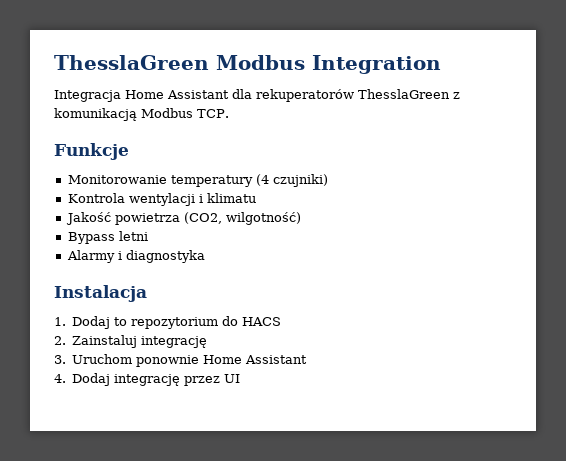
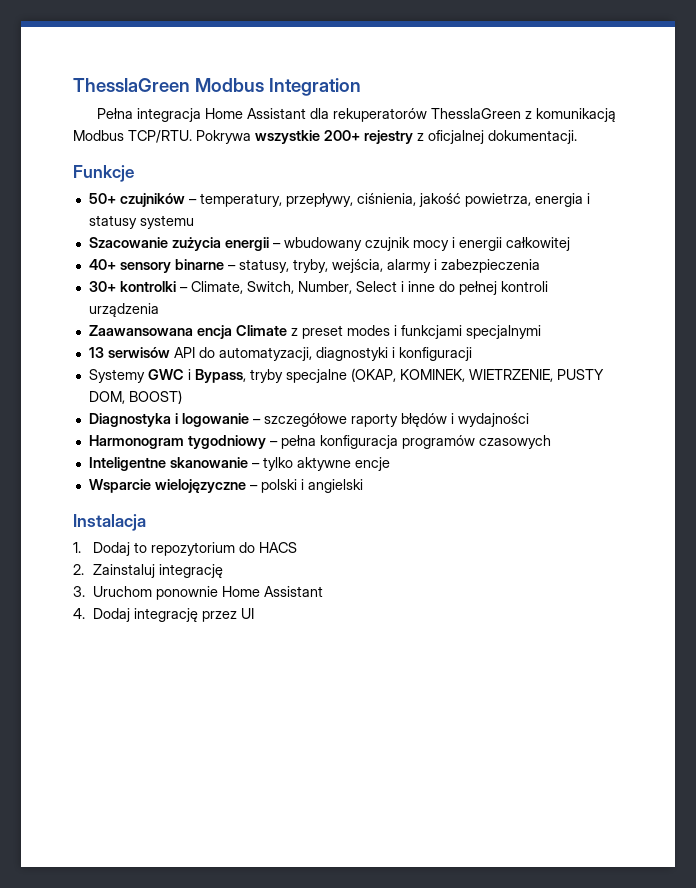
- Integracja Home Assistant dla rekuperatorów ThesslaGreen z komunikacją Modbus TCP.
+ Pełna integracja Home Assistant dla rekuperatorów ThesslaGreen z komunikacją Modbus TCP/RTU. Pokrywa wszystkie 200+ rejestry z oficjalnej dokumentacji.
  Funkcje
- Monitorowanie temperatury (4 czujniki)
- Kontrola wentylacji i klimatu
- Jakość powietrza (CO2, wilgotność)
- Bypass letni
- Alarmy i diagnostyka
+ 50+ czujników – temperatury, przepływy, ciśnienia, jakość powietrza, energia i statusy systemu
+ Szacowanie zużycia energii – wbudowany czujnik mocy i energii całkowitej
+ 40+ sensory binarne – statusy, tryby, wejścia, alarmy i zabezpieczenia
+ 30+ kontrolki – Climate, Switch, Number, Select i inne do pełnej kontroli urządzenia
+ Zaawansowana encja Climate z preset modes i funkcjami specjalnymi
+ 13 serwisów API do automatyzacji, diagnostyki i konfiguracji
+ Systemy GWC i Bypass, tryby specjalne (OKAP, KOMINEK, WIETRZENIE, PUSTY DOM, BOOST)
+ Diagnostyka i logowanie – szczegółowe raporty błędów i wydajności
+ Harmonogram tygodniowy – pełna konfiguracja programów czasowych
+ Inteligentne skanowanie – tylko aktywne encje
+ Wsparcie wielojęzyczne – polski i angielski

